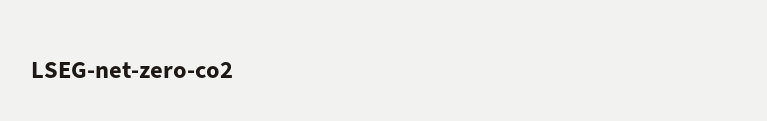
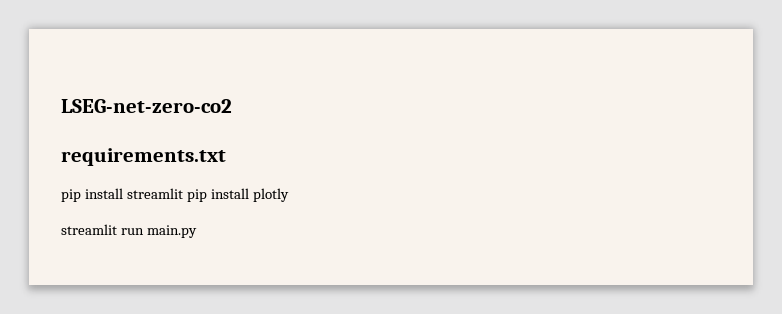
+ requirements.txt
+ pip install streamlit pip install plotly
+ streamlit run main.py

